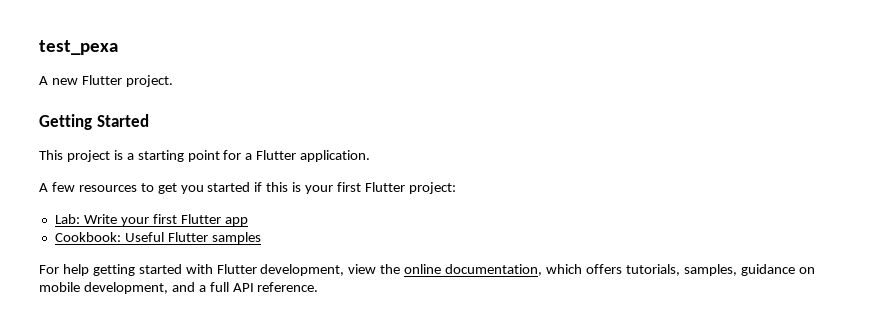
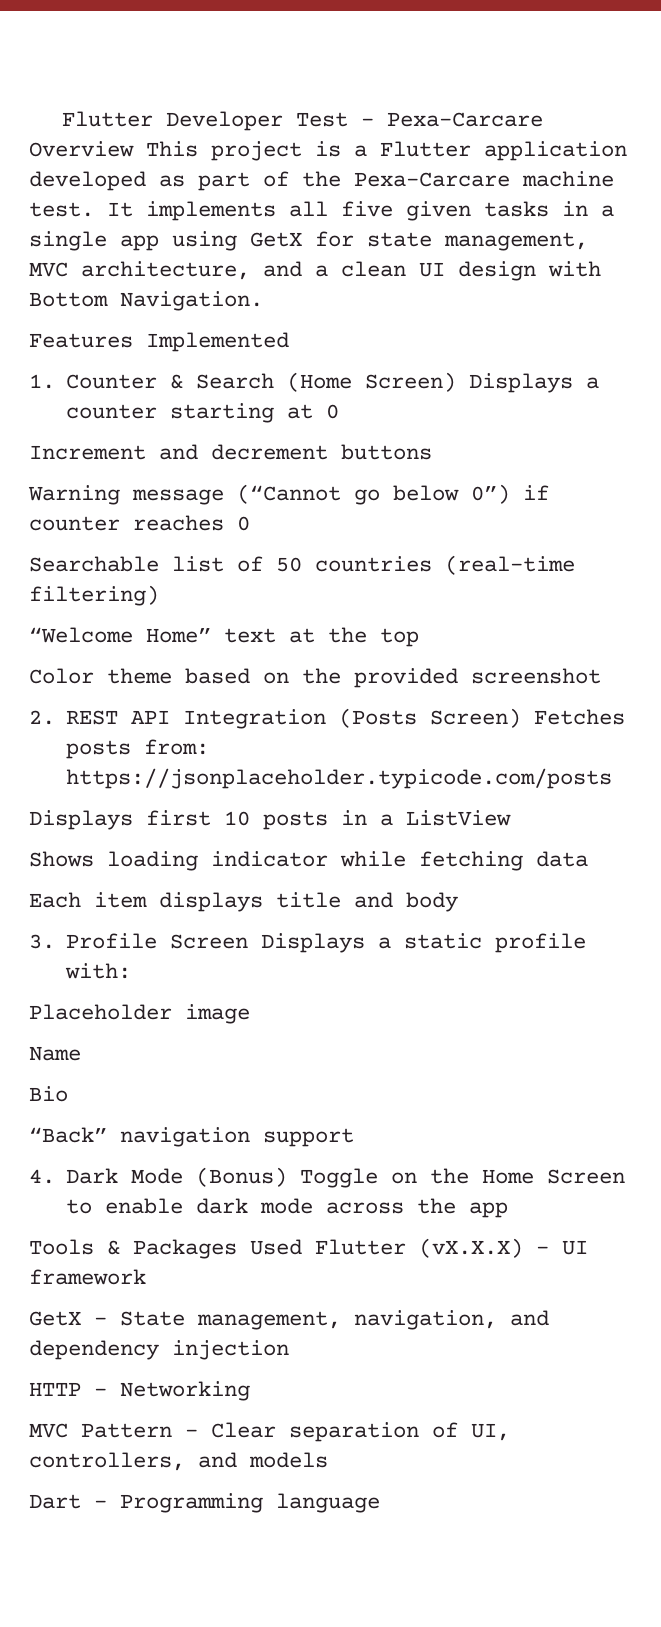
- test_pexa
- A new Flutter project.
- Getting Started
- This project is a starting point for a Flutter application.
- A few resources to get you started if this is your first Flutter project:
- Lab: Write your first Flutter app
- Cookbook: Useful Flutter samples
- For help getting started with Flutter development, view the online documentation, which offers tutorials, samples, guidance on mobile development, and a full API reference.
+ Flutter Developer Test – Pexa-Carcare Overview This project is a Flutter application developed as part of the Pexa-Carcare machine test. It implements all five given tasks in a single app using GetX for state management, MVC architecture, and a clean UI design with Bottom Navigation.
+ Features Implemented
+ 1. Counter & Search (Home Screen) Displays a counter starting at 0
+ Increment and decrement buttons
+ Warning message (“Cannot go below 0”) if counter reaches 0
+ Searchable list of 50 countries (real-time filtering)
+ “Welcome Home” text at the top
+ Color theme based on the provided screenshot
+ 2. REST API Integration (Posts Screen) Fetches posts from: https://jsonplaceholder.typicode.com/posts
+ Displays first 10 posts in a ListView
+ Shows loading indicator while fetching data
+ Each item displays title and body
+ 3. Profile Screen Displays a static profile with:
+ Placeholder image
+ Name
+ Bio
+ “Back” navigation support
+ 4. Dark Mode (Bonus) Toggle on the Home Screen to enable dark mode across the app
+ Tools & Packages Used Flutter (vX.X.X) – UI framework
+ GetX – State management, navigation, and dependency injection
+ HTTP – Networking
+ MVC Pattern – Clear separation of UI, controllers, and models
+ Dart – Programming language

